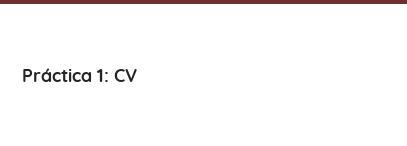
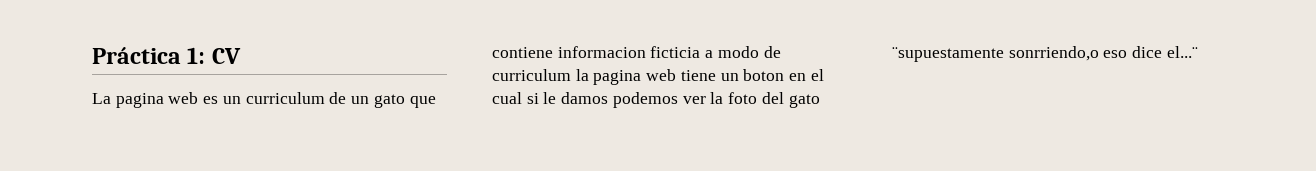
+ La pagina web es un curriculum de un gato que contiene informacion ficticia a modo de curriculum la pagina web tiene un boton en el cual si le damos podemos ver la foto del gato ¨supuestamente sonrriendo,o eso dice el...¨

